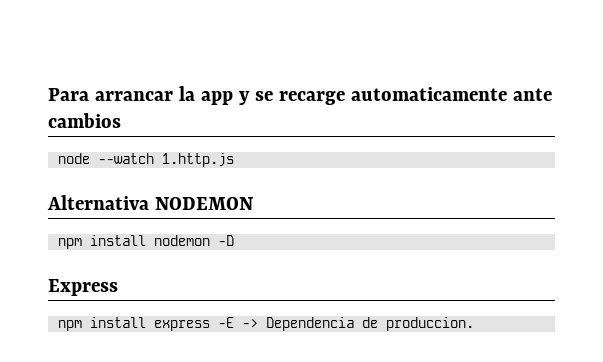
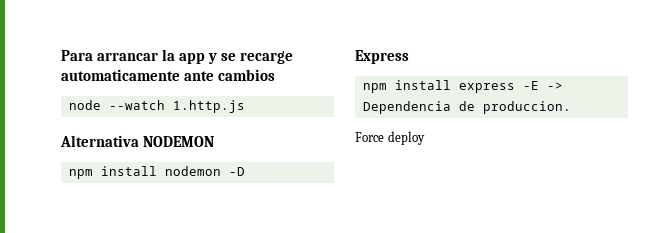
+ Force deploy

